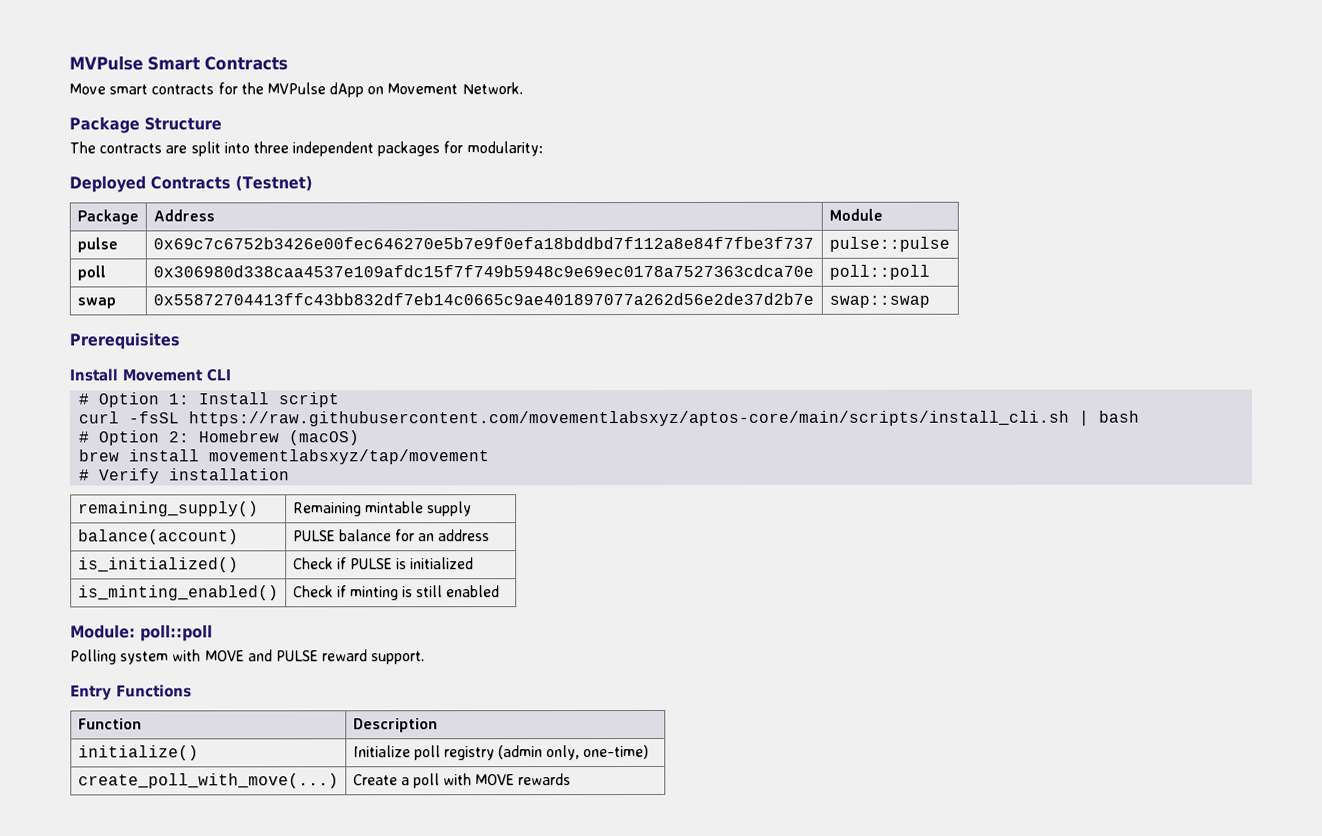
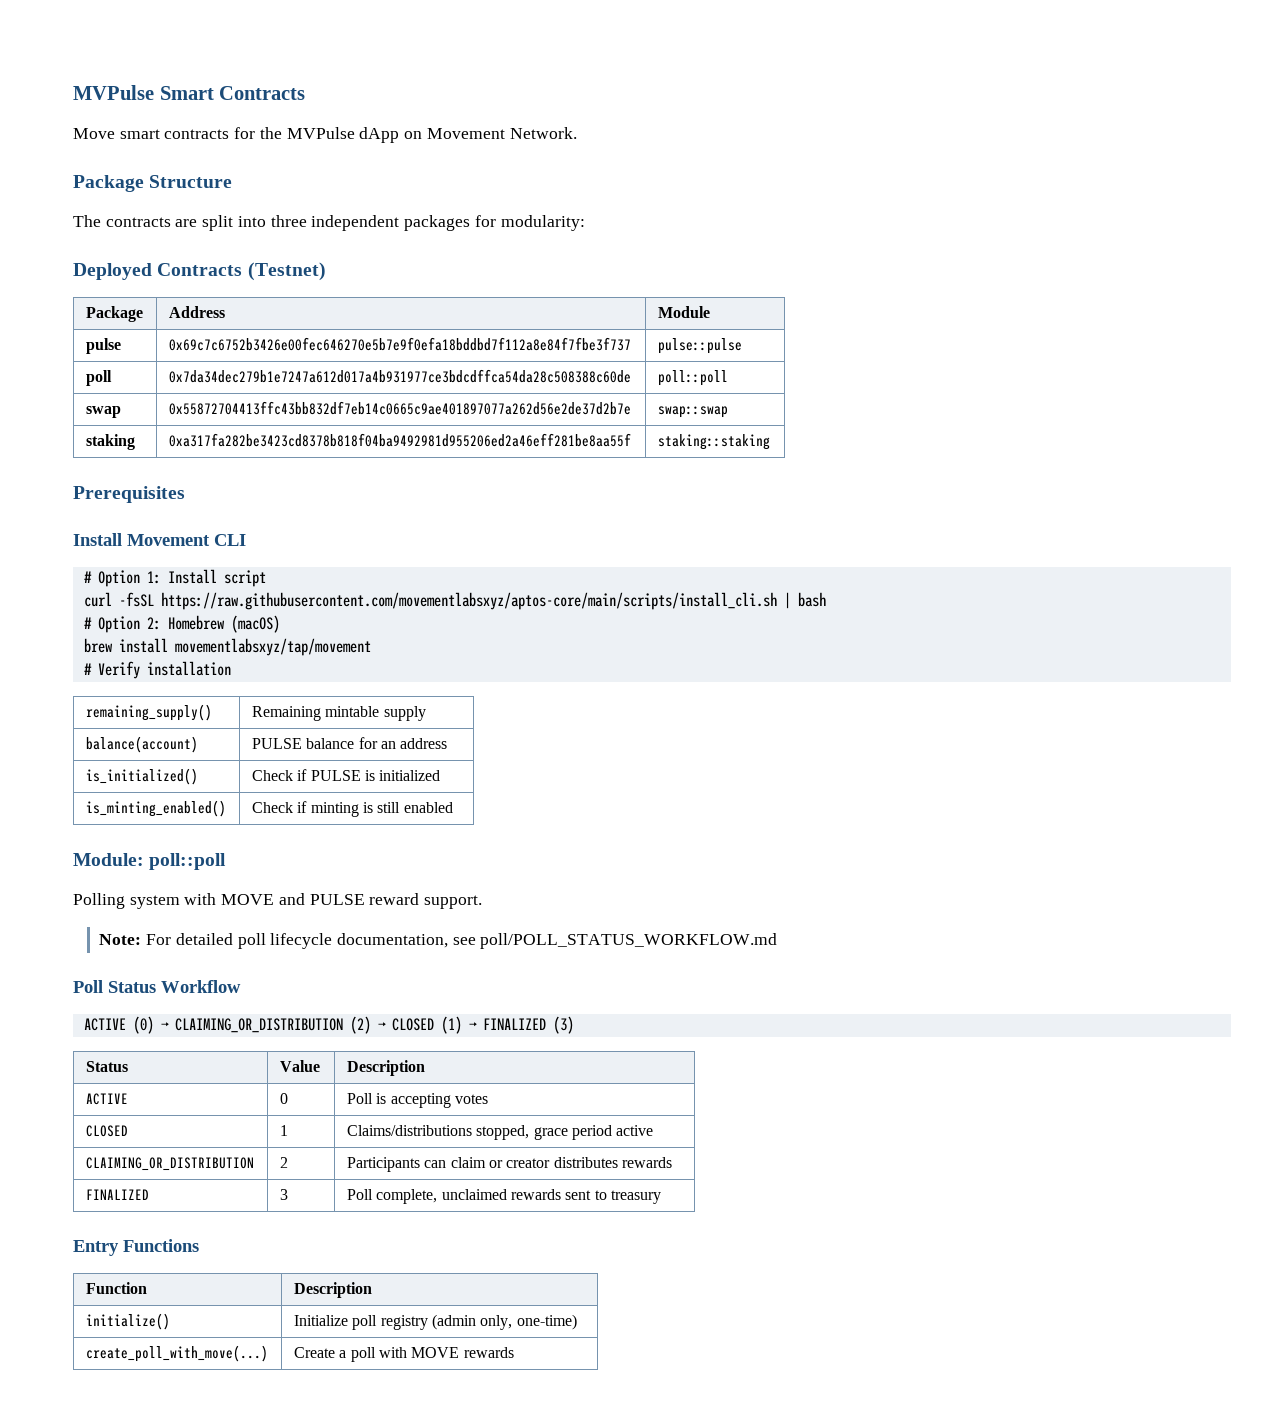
- poll | 0x306980d338caa4537e109afdc15f7f749b5948c9e69ec0178a7527363cdca70e | poll::poll
+ poll | 0x7da34dec279b1e7247a612d017a4b931977ce3bdcdffca54da28c508388c60de | poll::poll
+ staking | 0xa317fa282be3423cd8378b818f04ba9492981d955206ed2a46eff281be8aa55f | staking::staking
+ Note: For detailed poll lifecycle documentation, see poll/POLL_STATUS_WORKFLOW.md
+ Poll Status Workflow
+ ACTIVE (0) → CLAIMING_OR_DISTRIBUTION (2) → CLOSED (1) → FINALIZED (3)
+ Status | Value | Description
+ ACTIVE | 0 | Poll is accepting votes
+ CLOSED | 1 | Claims/distributions stopped, grace period active
+ CLAIMING_OR_DISTRIBUTION | 2 | Participants can claim or creator distributes rewards
+ FINALIZED | 3 | Poll complete, unclaimed rewards sent to treasury

